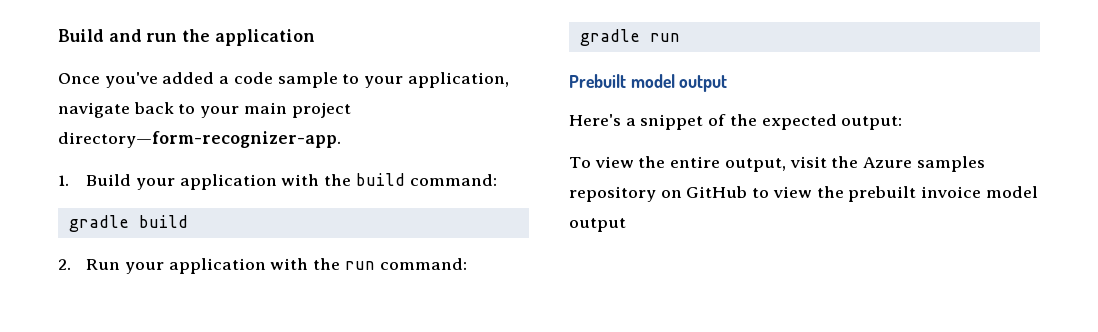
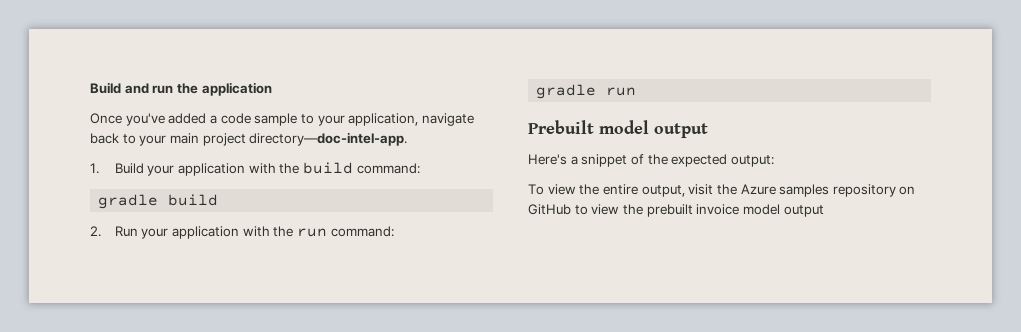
- Once you've added a code sample to your application, navigate back to your main project directory—form-recognizer-app.
+ Once you've added a code sample to your application, navigate back to your main project directory—doc-intel-app.

